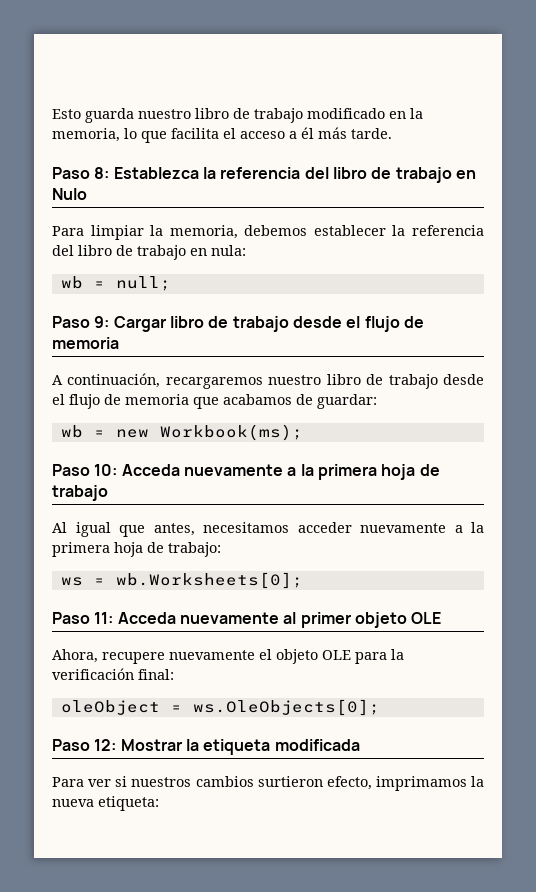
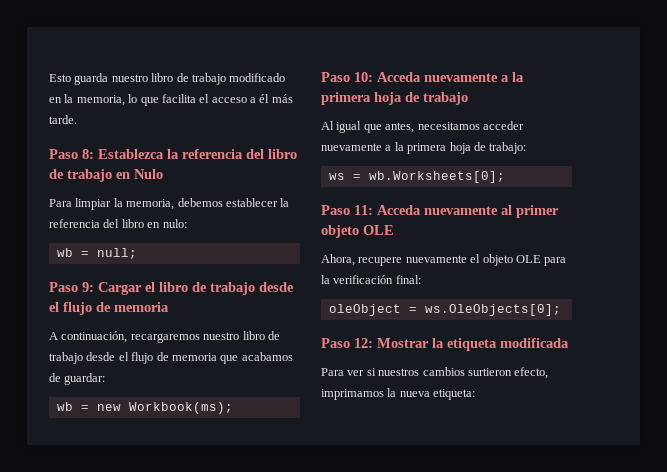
- Para limpiar la memoria, debemos establecer la referencia del libro de trabajo en nula:
+ Para limpiar la memoria, debemos establecer la referencia del libro en nulo:
- Paso 9: Cargar libro de trabajo desde el flujo de memoria
+ Paso 9: Cargar el libro de trabajo desde el flujo de memoria

